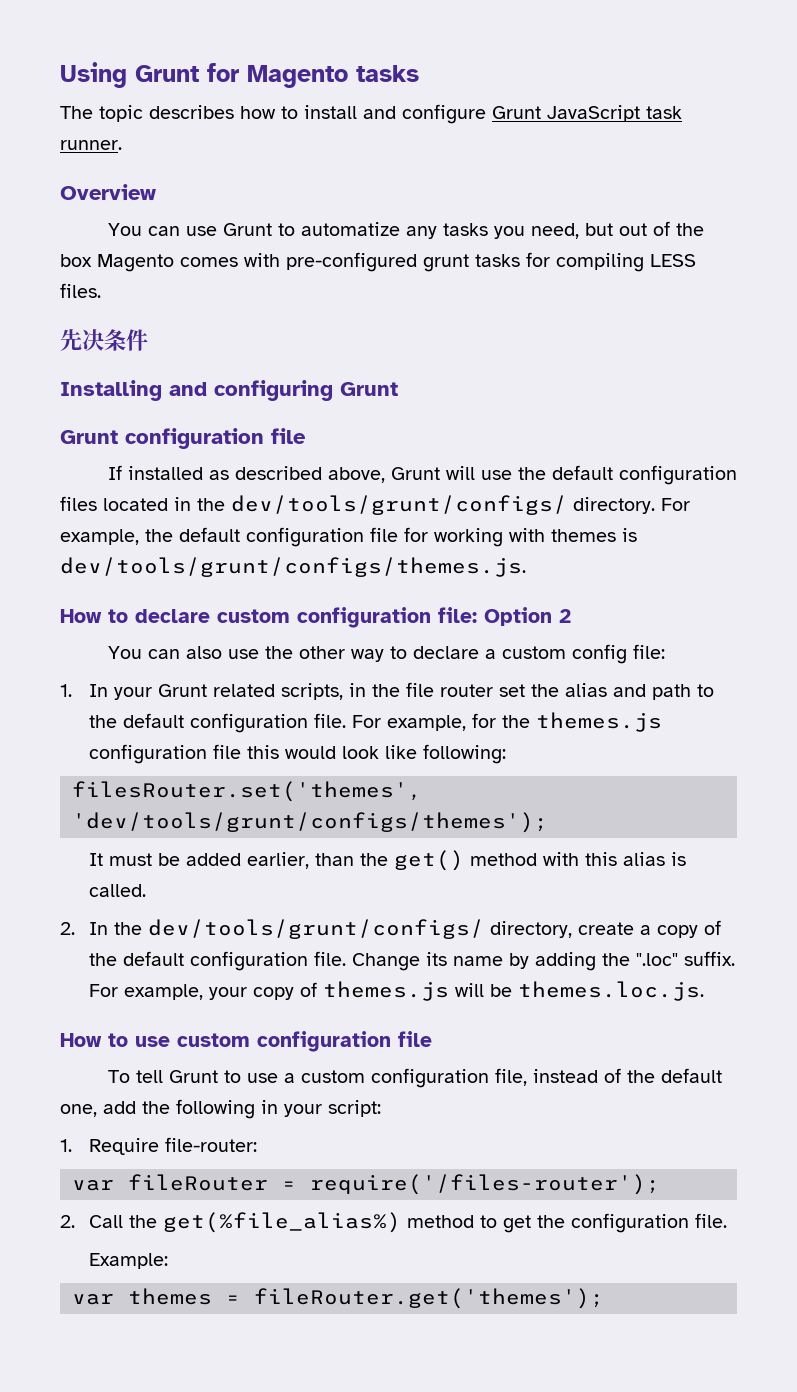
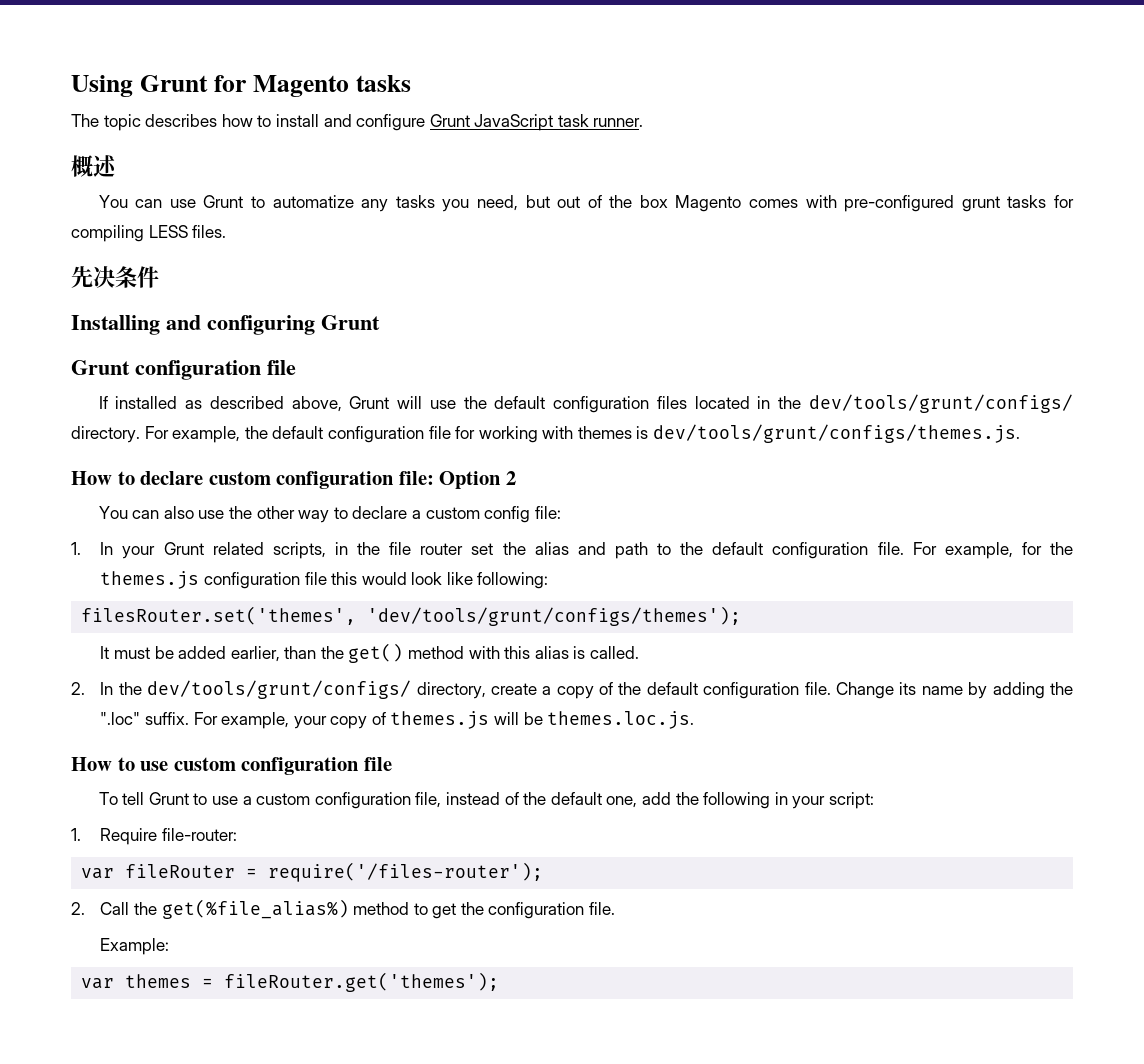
- Overview
+ 概述

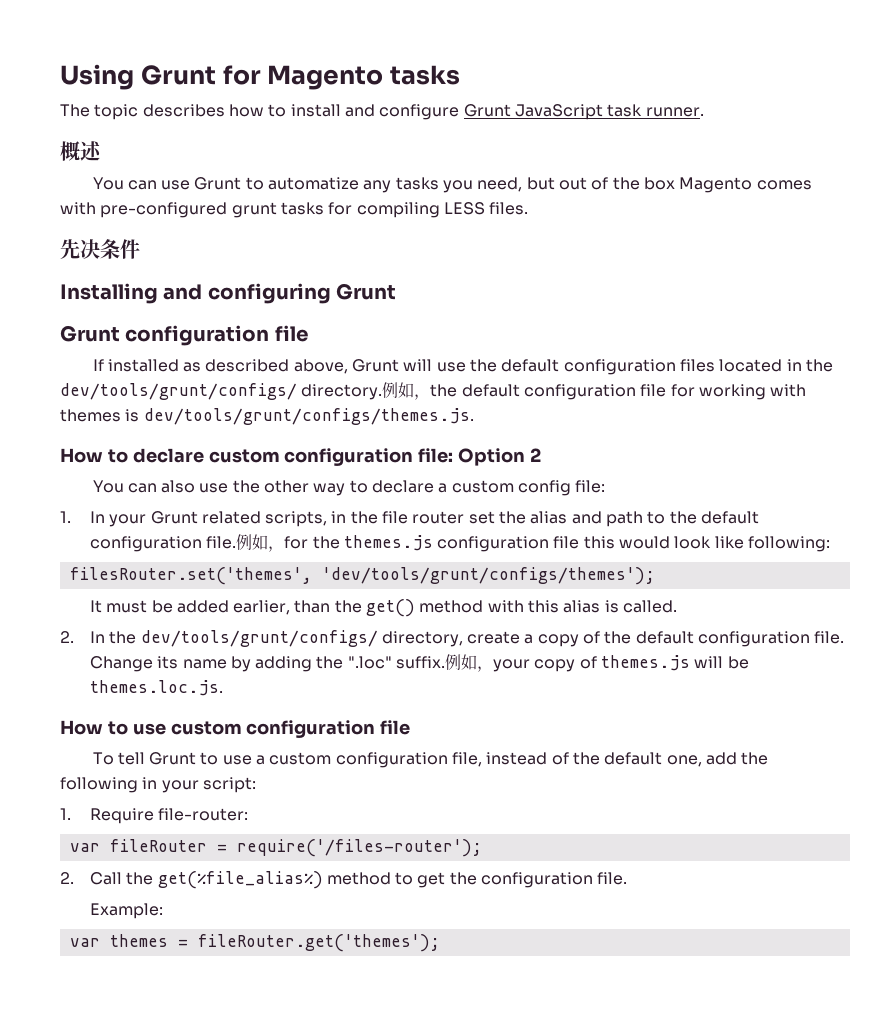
- For example, the default configuration file for working with themes is dev/tools/grunt/configs/themes.js.
+ 例如，the default configuration file for working with themes is dev/tools/grunt/configs/themes.js.
- For example, for the themes.js configuration file this would look like following:
+ 例如，for the themes.js configuration file this would look like following:
- For example, your copy of themes.js will be themes.loc.js.
+ 例如，your copy of themes.js will be themes.loc.js.

